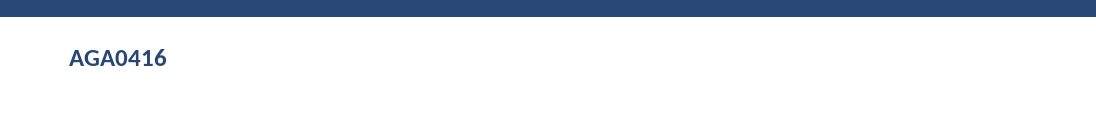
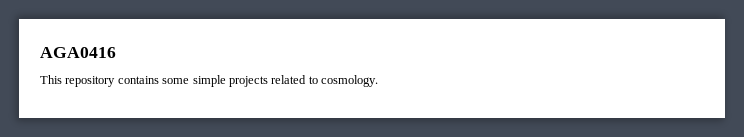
+ This repository contains some simple projects related to cosmology.

